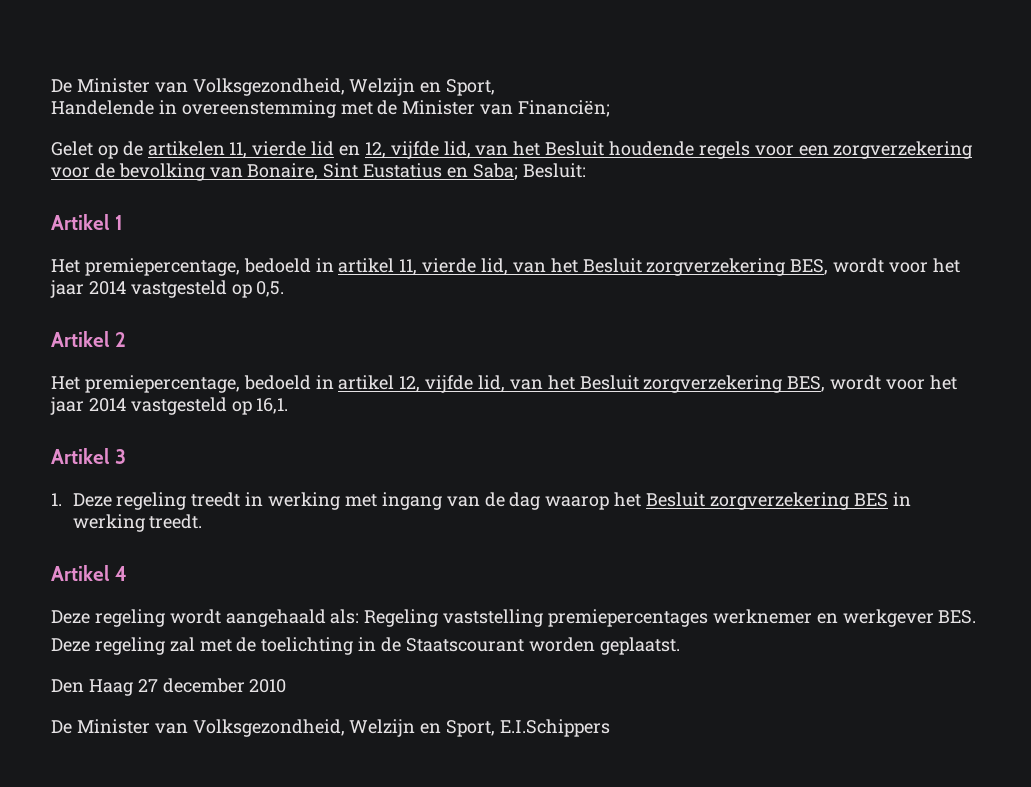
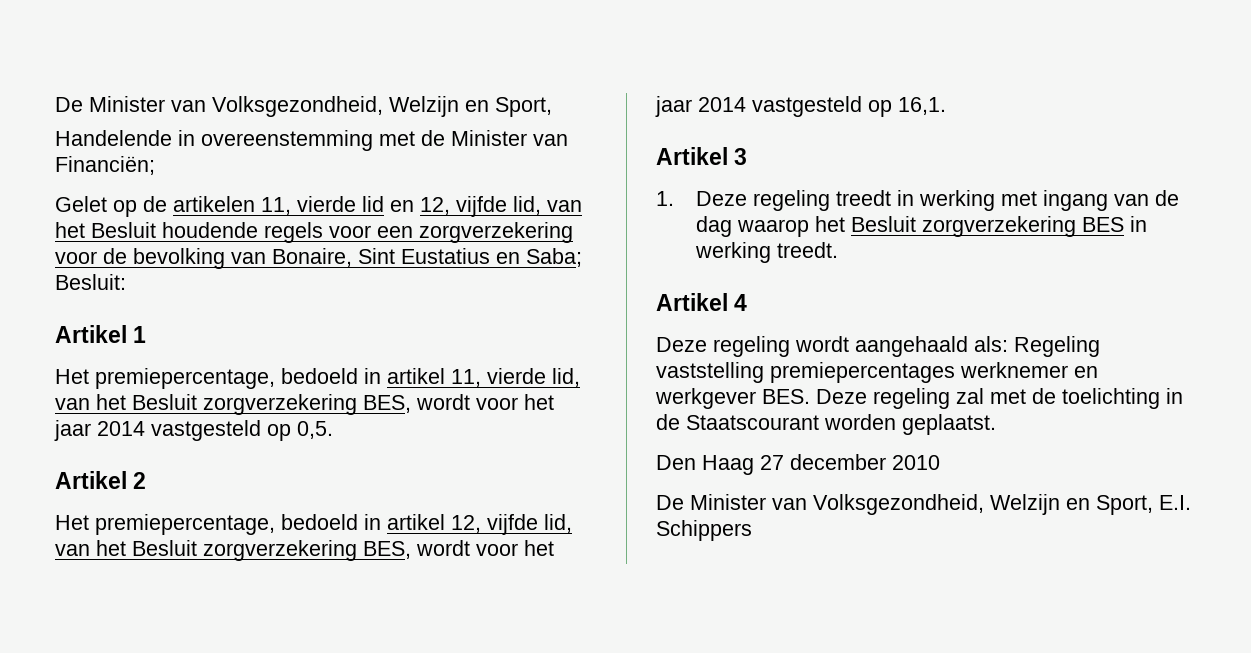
- Deze regeling wordt aangehaald als: Regeling vaststelling premiepercentages werknemer en werkgever BES.
- Deze regeling zal met de toelichting in de Staatscourant worden geplaatst.
+ Deze regeling wordt aangehaald als: Regeling vaststelling premiepercentages werknemer en werkgever BES. Deze regeling zal met de toelichting in de Staatscourant worden geplaatst.
- De Minister van Volksgezondheid, Welzijn en Sport, E.I.Schippers
+ De Minister van Volksgezondheid, Welzijn en Sport, E.I. Schippers

